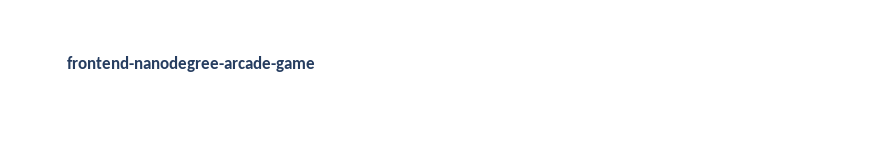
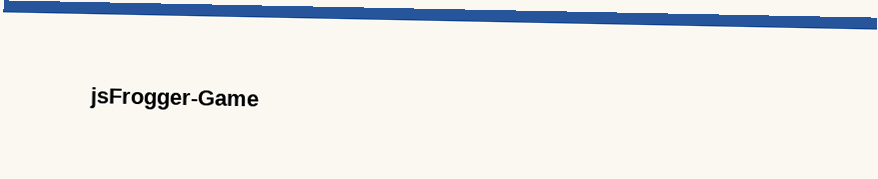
- frontend-nanodegree-arcade-game
+ jsFrogger-Game

